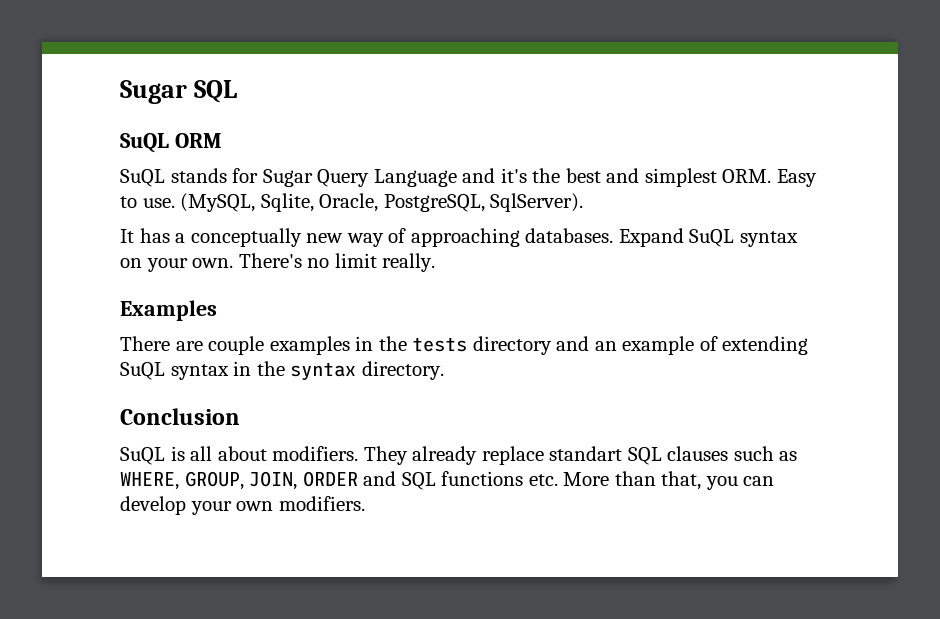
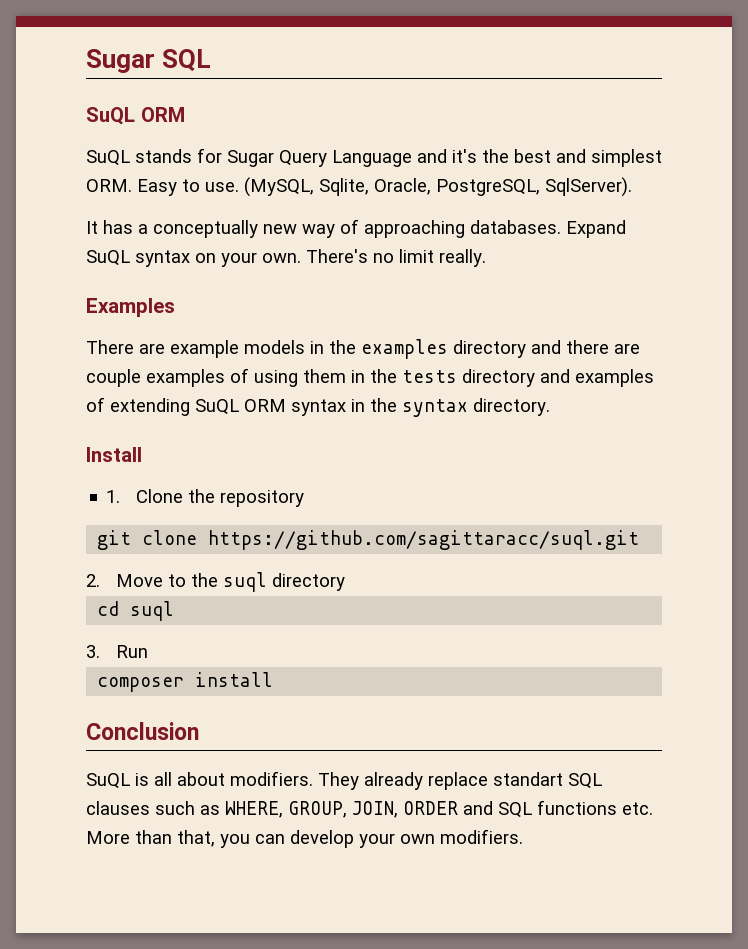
- There are couple examples in the tests directory and an example of extending SuQL syntax in the syntax directory.
+ There are example models in the examples directory and there are couple examples of using them in the tests directory and examples of extending SuQL ORM syntax in the syntax directory.
+ Install
+ 1. Clone the repository
+ git clone https://github.com/sagittaracc/suql.git
+ 2. Move to the suql directory
+ cd suql
+ 3. Run
+ composer install

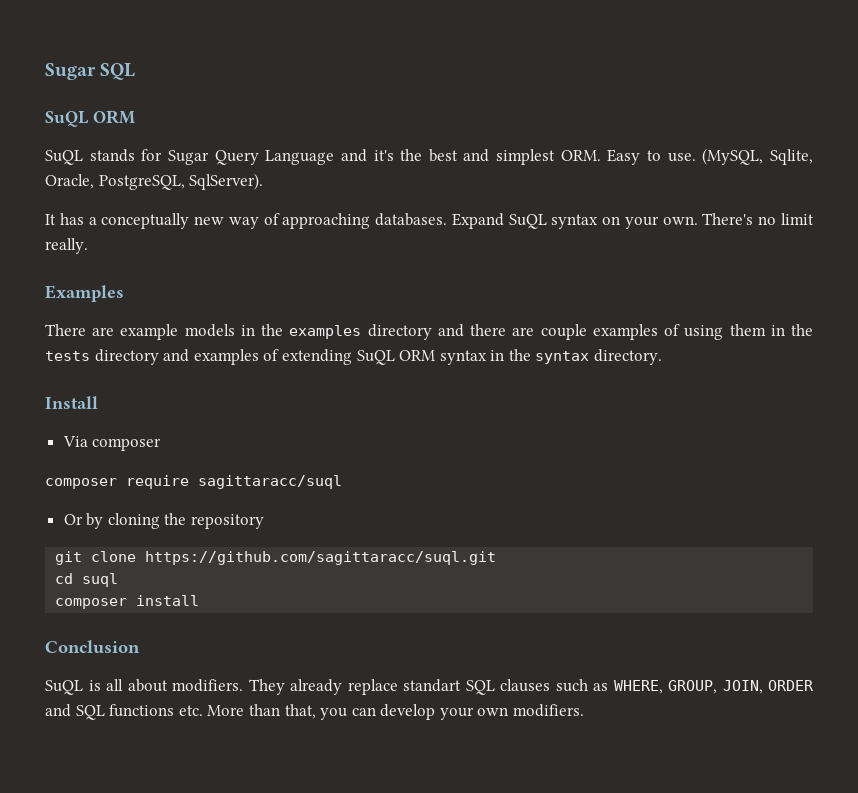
- 1. Clone the repository
+ Via composer
+ composer require sagittaracc/suql
+ Or by cloning the repository
- 2. Move to the suql directory
- 3. Run

